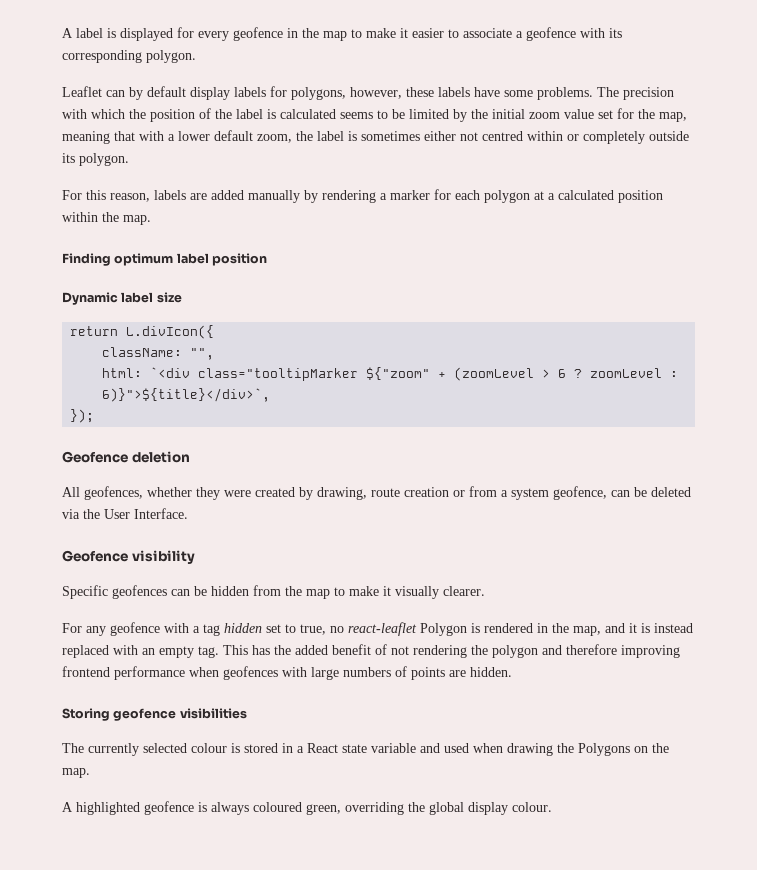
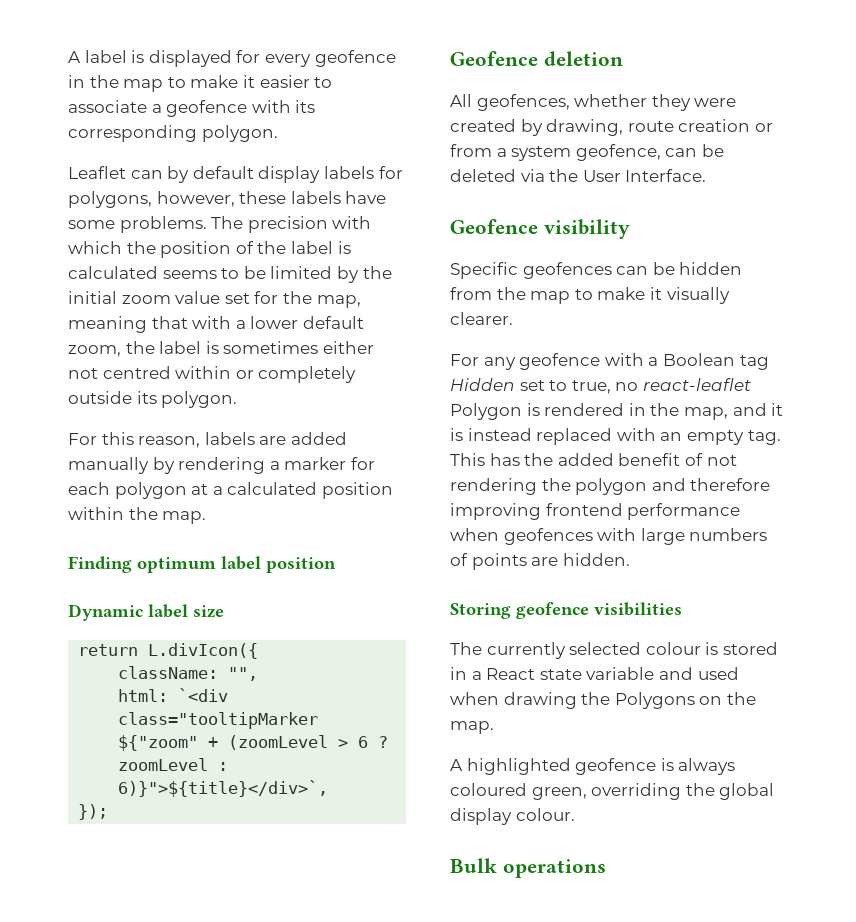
- For any geofence with a tag hidden set to true, no react-leaflet Polygon is rendered in the map, and it is instead replaced with an empty tag.
+ For any geofence with a Boolean tag Hidden set to true, no react-leaflet Polygon is rendered in the map, and it is instead replaced with an empty tag.
+ Bulk operations

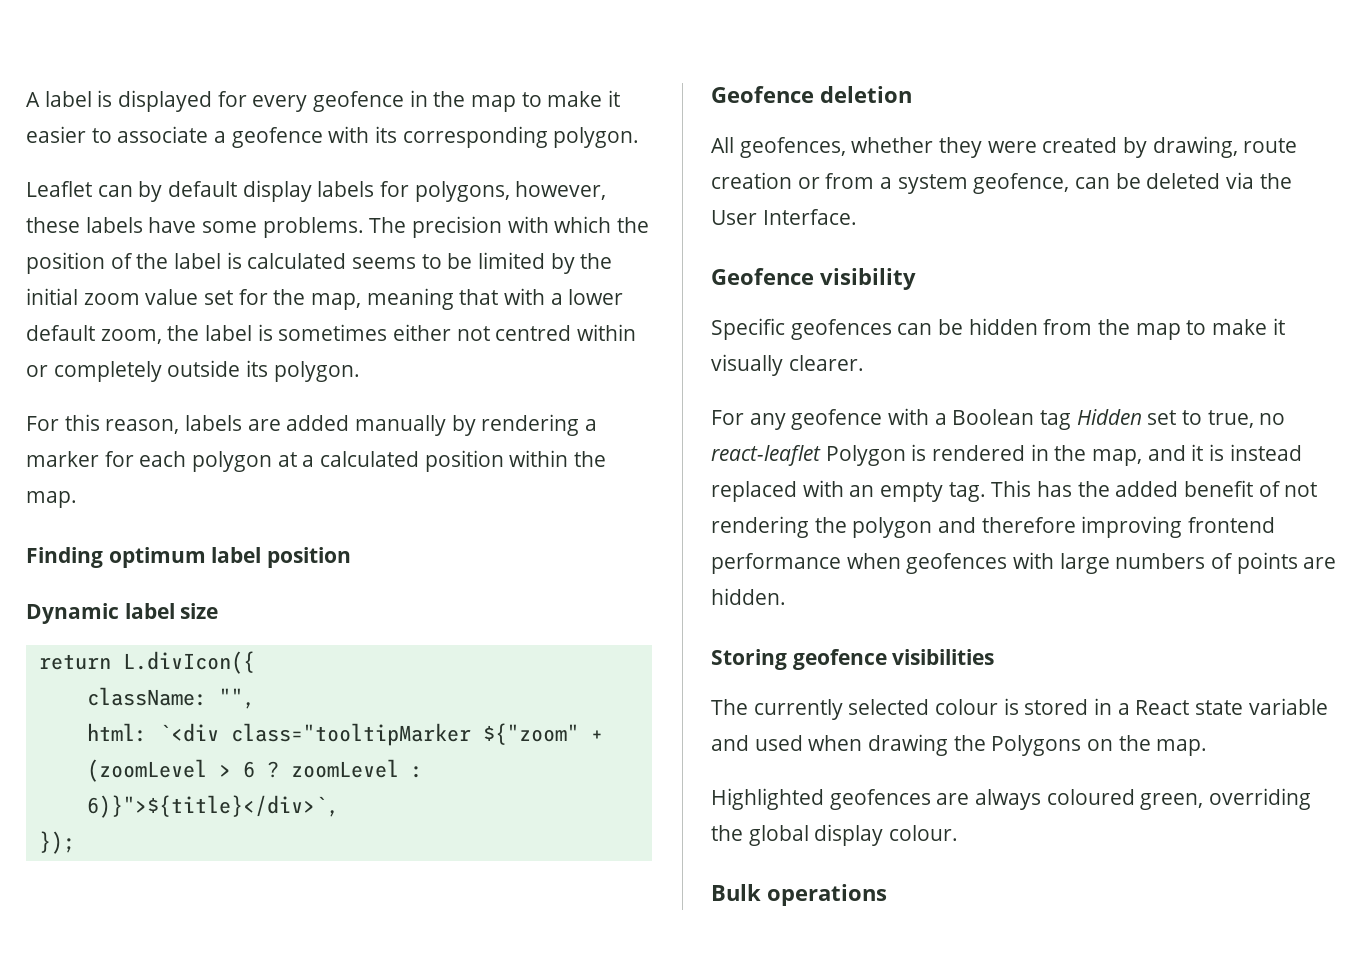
- A highlighted geofence is always coloured green, overriding the global display colour.
+ Highlighted geofences are always coloured green, overriding the global display colour.

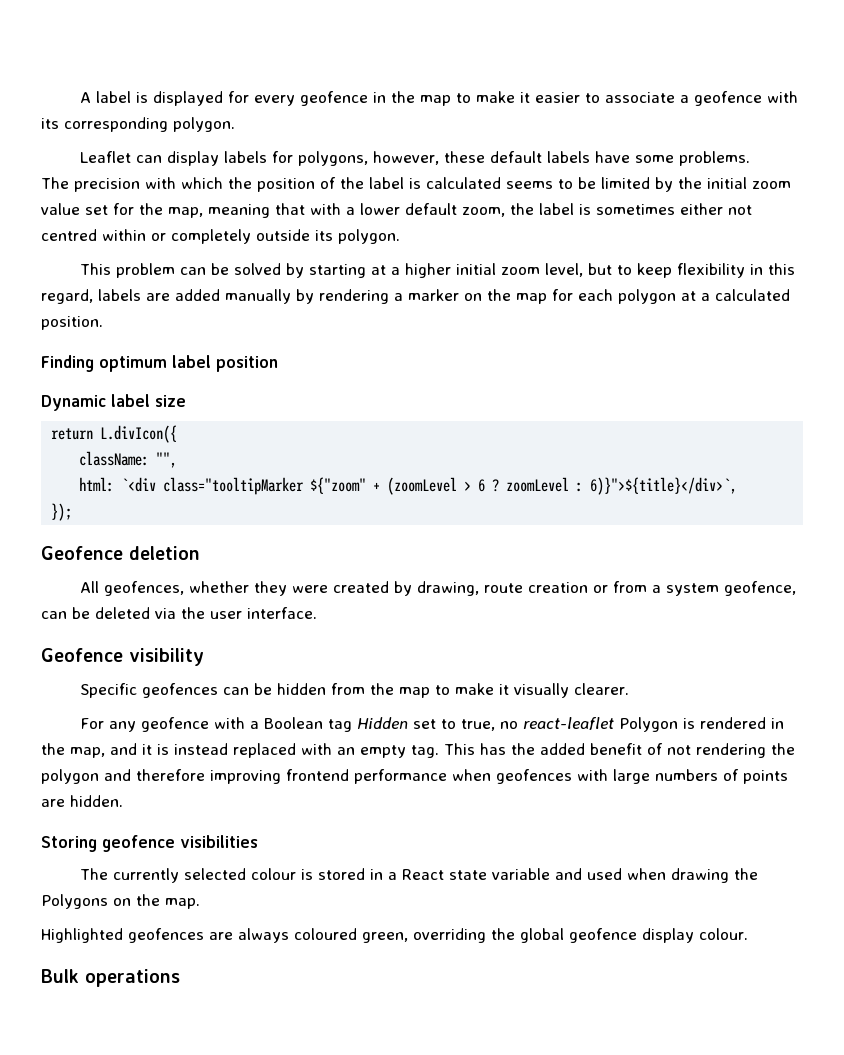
- Leaflet can by default display labels for polygons, however, these labels have some problems. The precision with which the position of the label is calculated seems to be limited by the initial zoom value set for the map, meaning that with a lower default zoom, the label is sometimes either not centred within or completely outside its polygon.
+ Leaflet can display labels for polygons, however, these default labels have some problems.
+ The precision with which the position of the label is calculated seems to be limited by the initial zoom value set for the map, meaning that with a lower default zoom, the label is sometimes either not centred within or completely outside its polygon.
- For this reason, labels are added manually by rendering a marker for each polygon at a calculated position within the map.
+ This problem can be solved by starting at a higher initial zoom level, but to keep flexibility in this regard, labels are added manually by rendering a marker on the map for each polygon at a calculated position.
- All geofences, whether they were created by drawing, route creation or from a system geofence, can be deleted via the User Interface.
+ All geofences, whether they were created by drawing, route creation or from a system geofence, can be deleted via the user interface.
- Highlighted geofences are always coloured green, overriding the global display colour.
+ Highlighted geofences are always coloured green, overriding the global geofence display colour.

